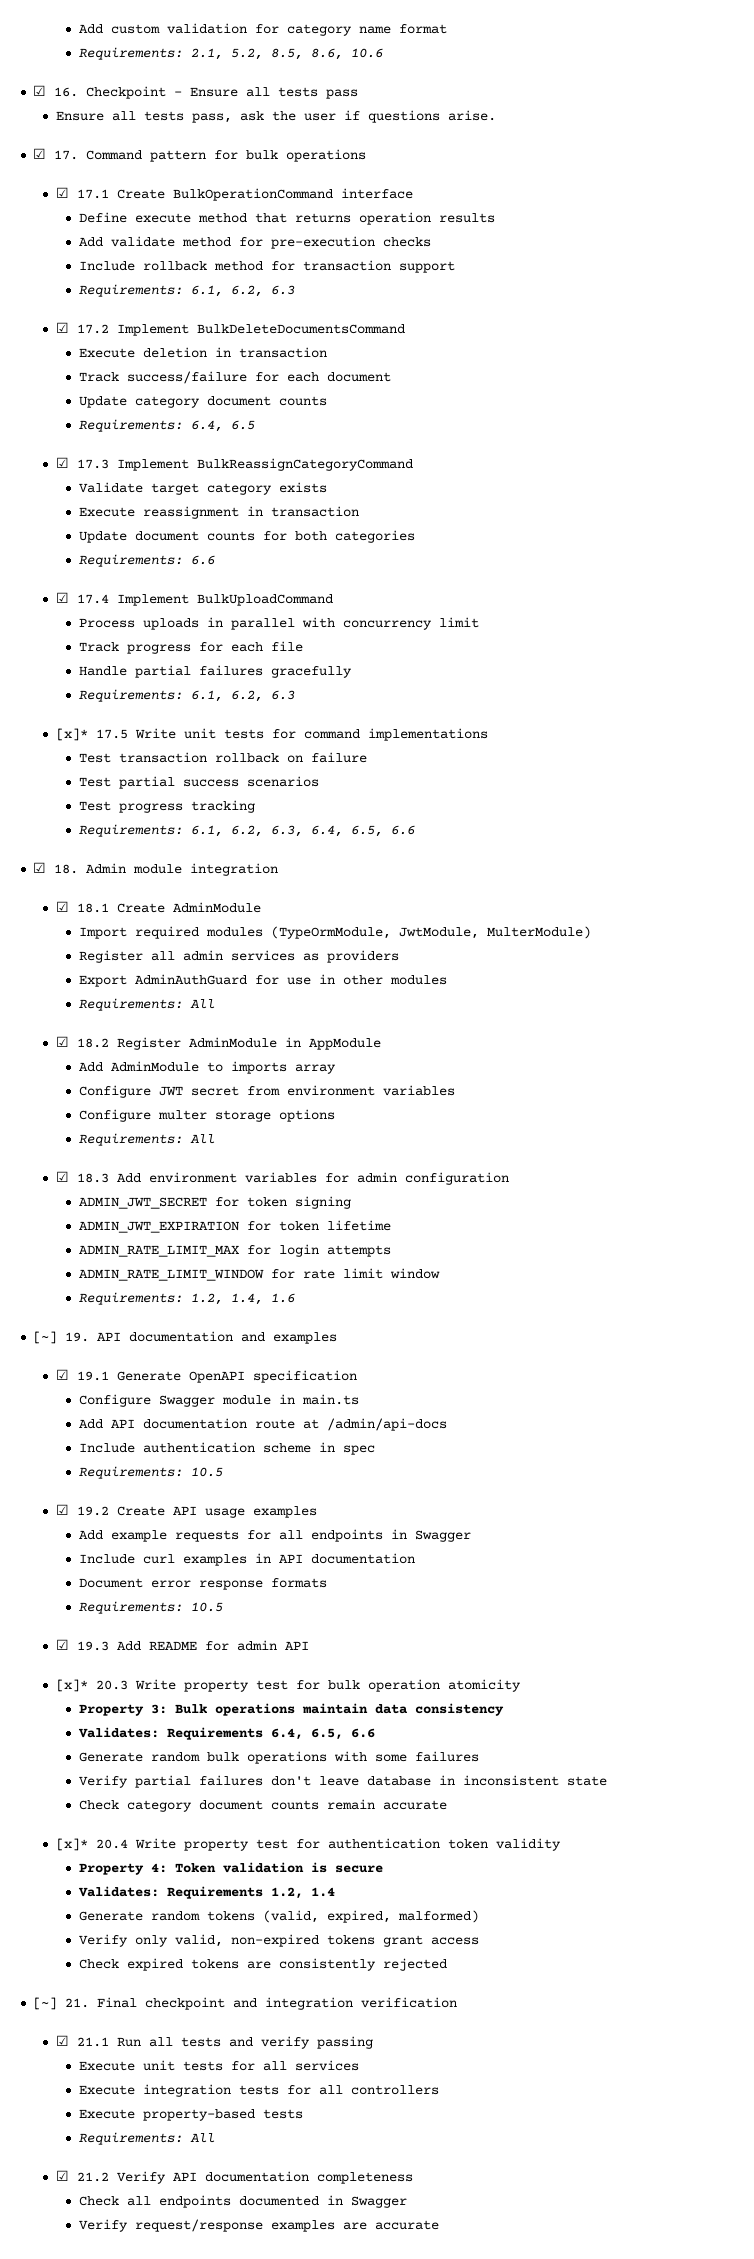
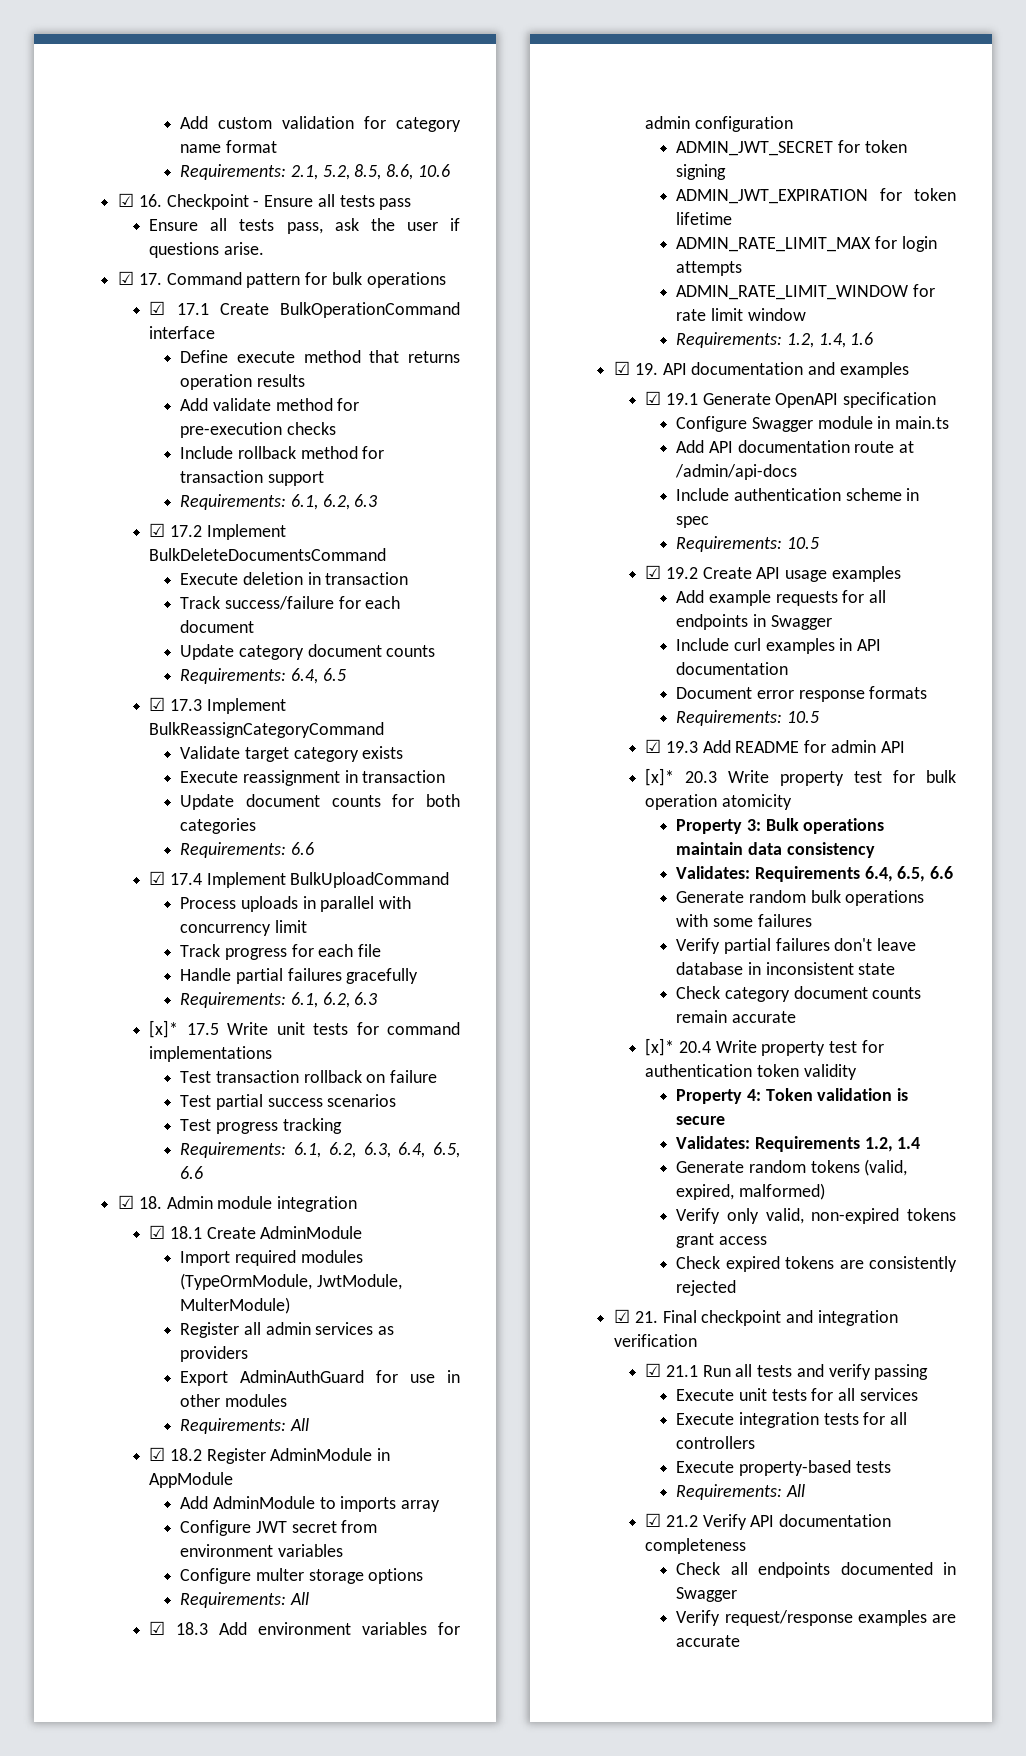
- [~] 19. API documentation and examples
+ ☑ 19. API documentation and examples
- [~] 21. Final checkpoint and integration verification
+ ☑ 21. Final checkpoint and integration verification

